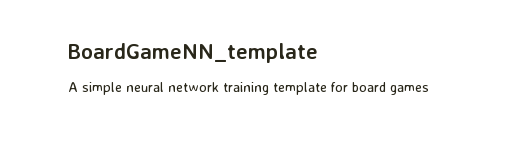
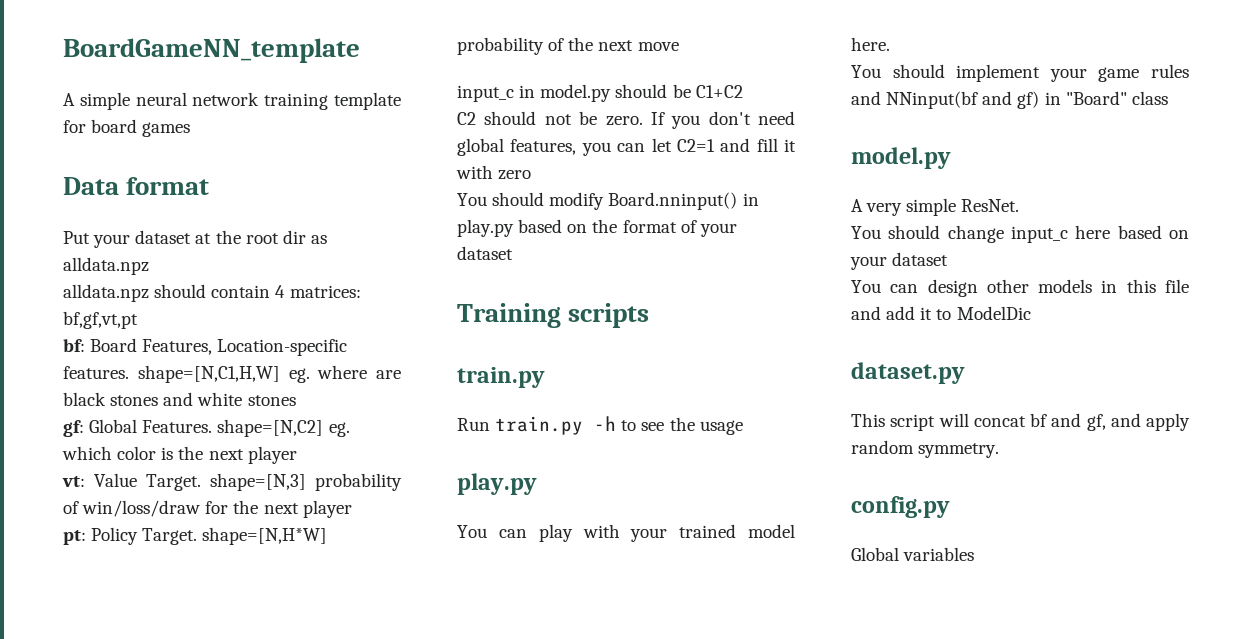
+ Data format
+ Put your dataset at the root dir as alldata.npz
+ alldata.npz should contain 4 matrices: bf,gf,vt,pt
+ bf: Board Features, Location-specific features. shape=[N,C1,H,W] eg. where are black stones and white stones
+ gf: Global Features. shape=[N,C2] eg. which color is the next player
+ vt: Value Target. shape=[N,3] probability of win/loss/draw for the next player
+ pt: Policy Target. shape=[N,H*W] probability of the next move
+ input_c in model.py should be C1+C2
+ C2 should not be zero. If you don't need global features, you can let C2=1 and fill it with zero
+ You should modify Board.nninput() in play.py based on the format of your dataset
+ Training scripts
+ train.py
+ Run train.py -h to see the usage
+ play.py
+ You can play with your trained model here.
+ You should implement your game rules and NNinput(bf and gf) in "Board" class
+ model.py
+ A very simple ResNet.
+ You should change input_c here based on your dataset
+ You can design other models in this file and add it to ModelDic
+ dataset.py
+ This script will concat bf and gf, and apply random symmetry.
+ config.py
+ Global variables

